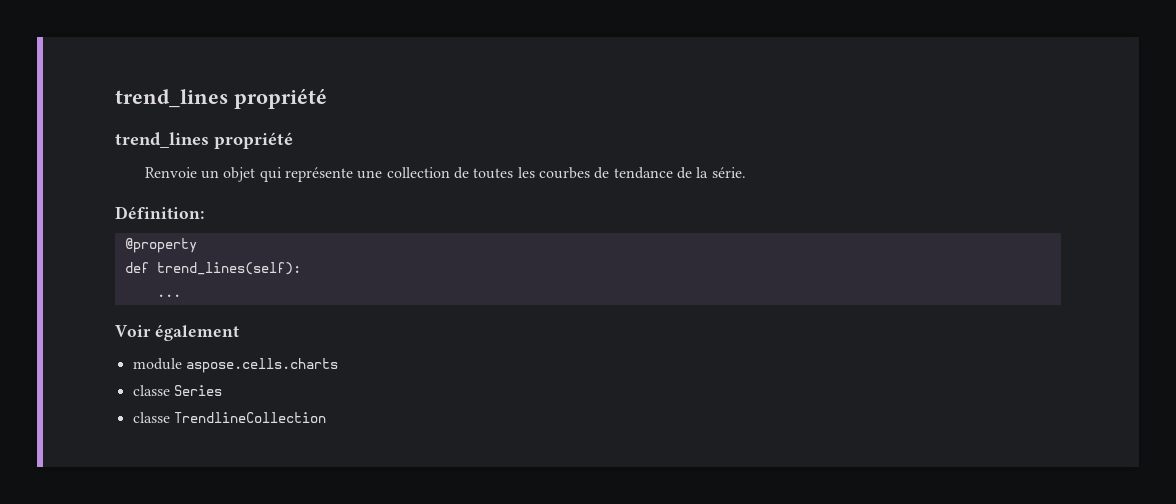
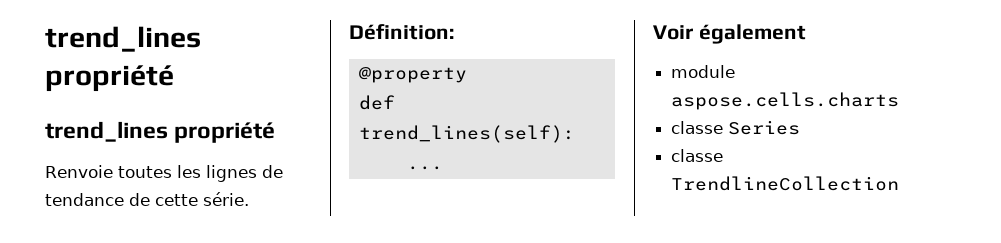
- Renvoie un objet qui représente une collection de toutes les courbes de tendance de la série.
+ Renvoie toutes les lignes de tendance de cette série.

